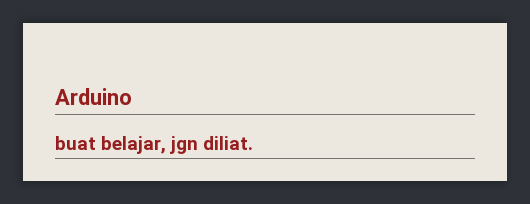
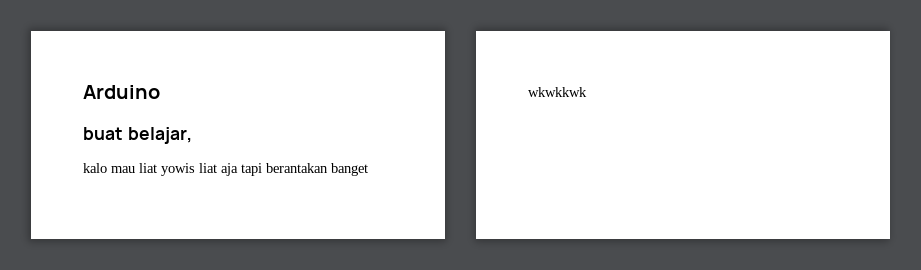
- buat belajar, jgn diliat.
+ buat belajar,
+ kalo mau liat yowis liat aja tapi berantakan banget wkwkkwk

